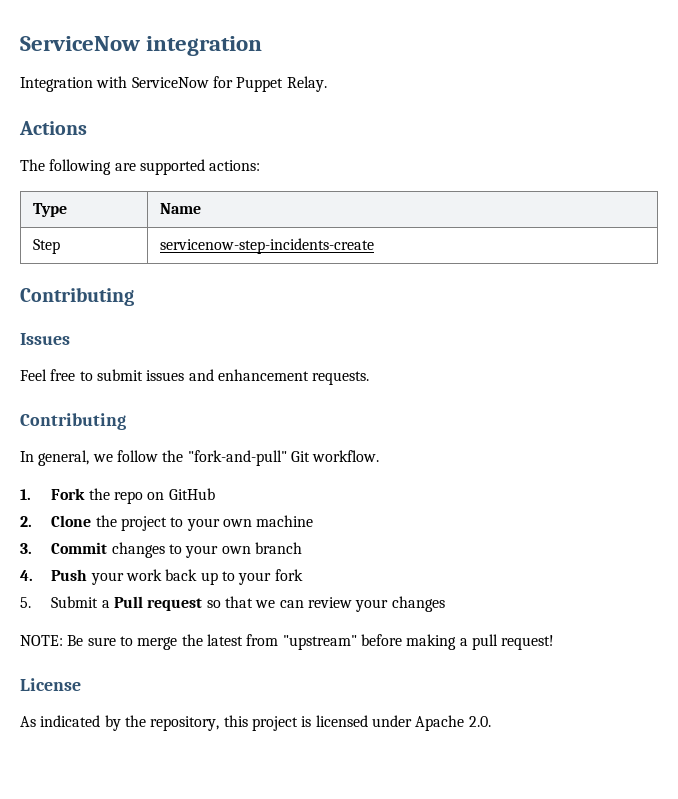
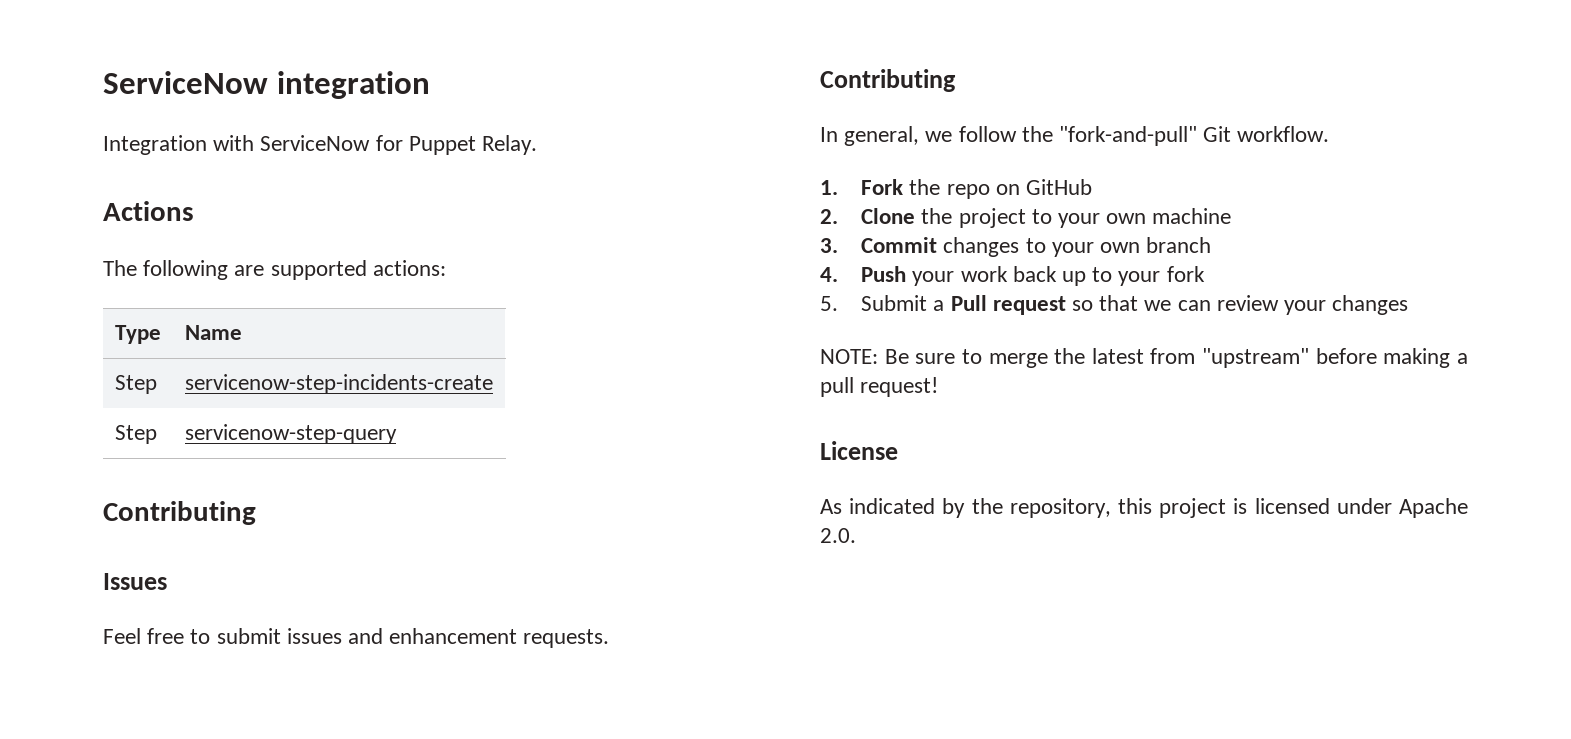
+ Step | servicenow-step-query

